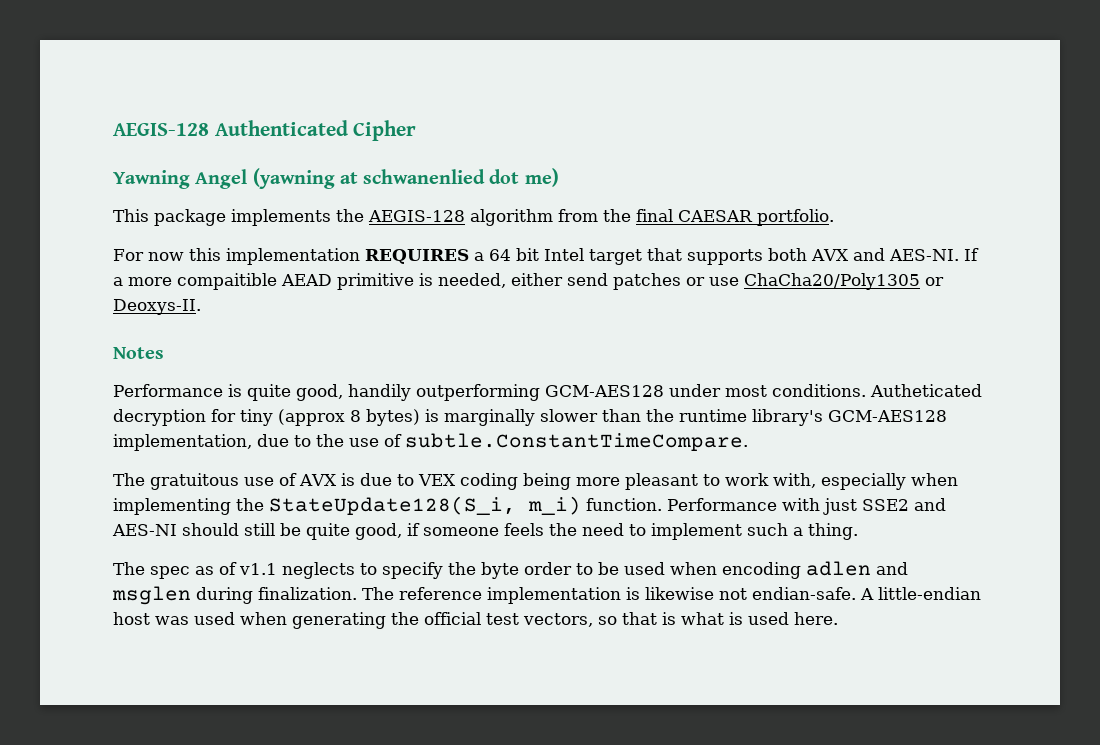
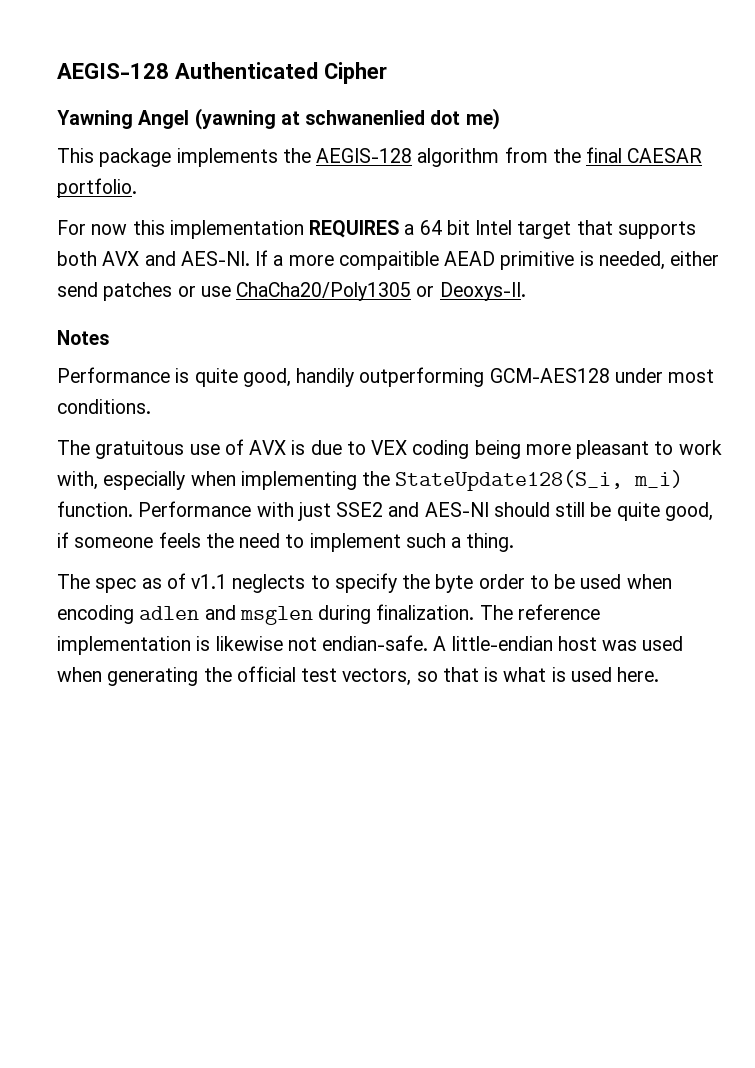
- Autheticated decryption for tiny (approx 8 bytes) is marginally slower than the runtime library's GCM-AES128 implementation, due to the use of subtle.ConstantTimeCompare.

